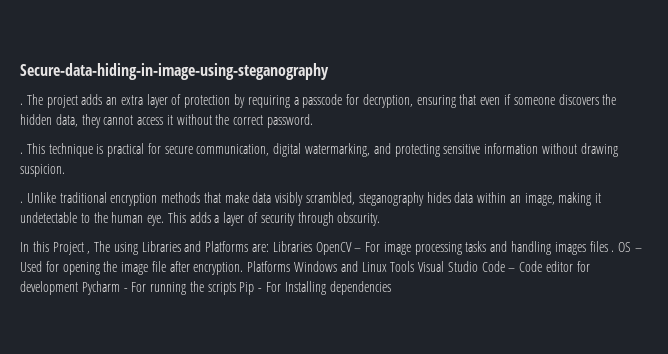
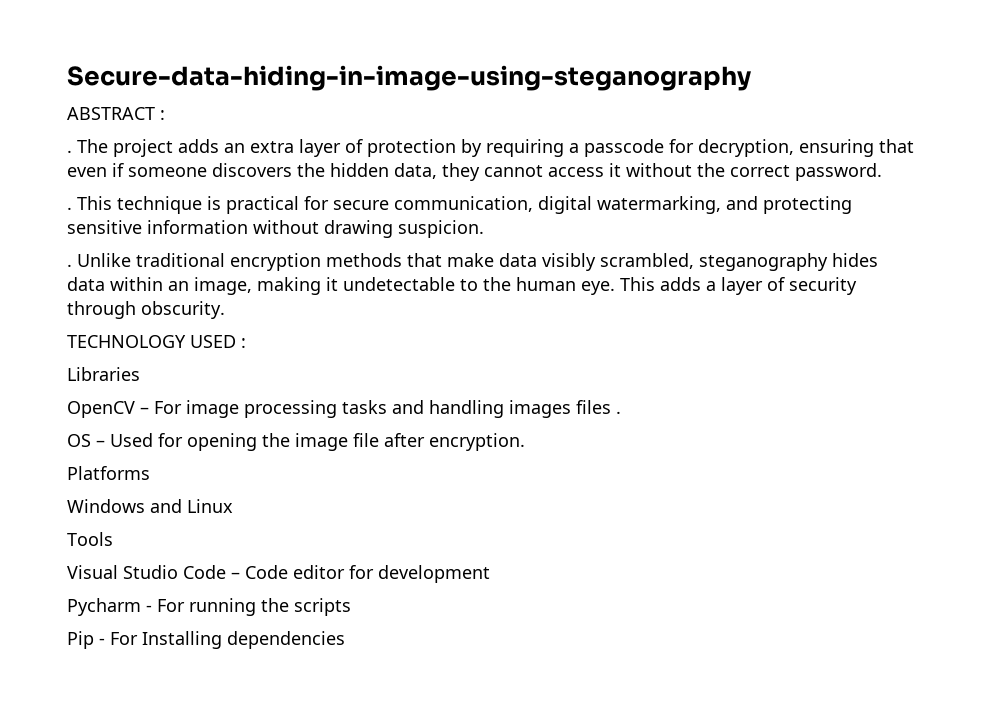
+ ABSTRACT :
- In this Project , The using Libraries and Platforms are: Libraries OpenCV – For image processing tasks and handling images files . OS – Used for opening the image file after encryption. Platforms Windows and Linux Tools Visual Studio Code – Code editor for development Pycharm - For running the scripts Pip - For Installing dependencies
+ TECHNOLOGY USED :
+ Libraries
+ OpenCV – For image processing tasks and handling images files .
+ OS – Used for opening the image file after encryption.
+ Platforms
+ Windows and Linux
+ Tools
+ Visual Studio Code – Code editor for development
+ Pycharm - For running the scripts
+ Pip - For Installing dependencies

